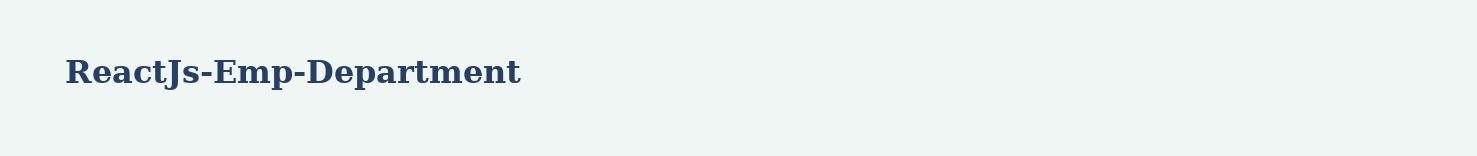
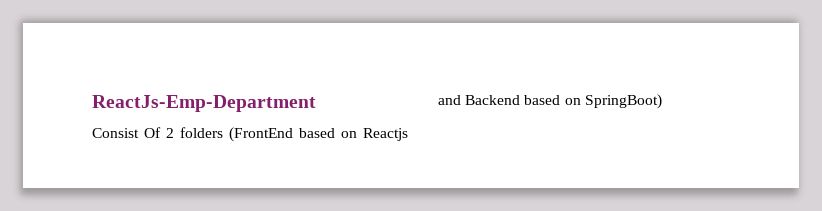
+ Consist Of 2 folders (FrontEnd based on Reactjs and Backend based on SpringBoot)

